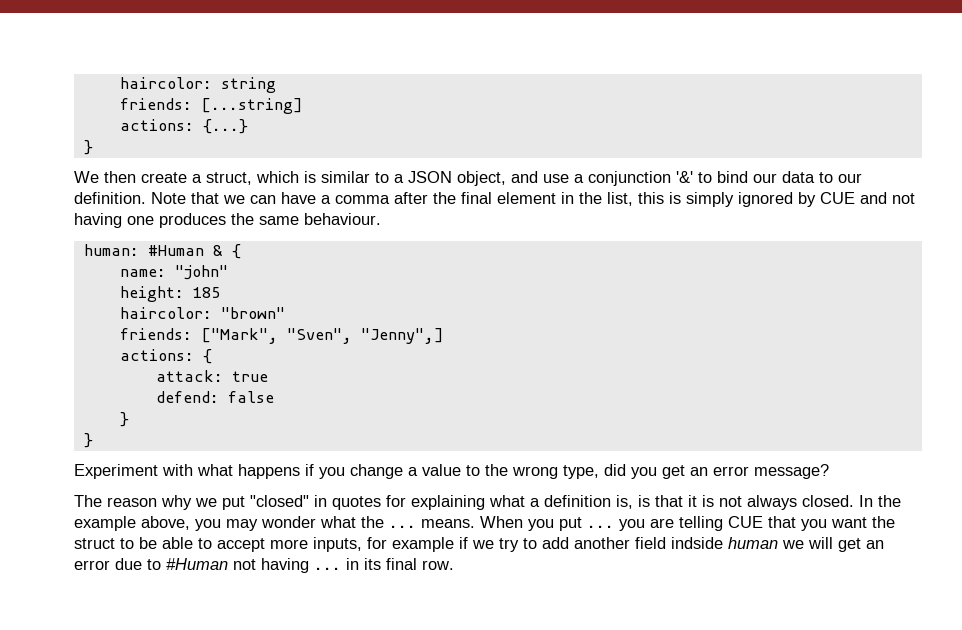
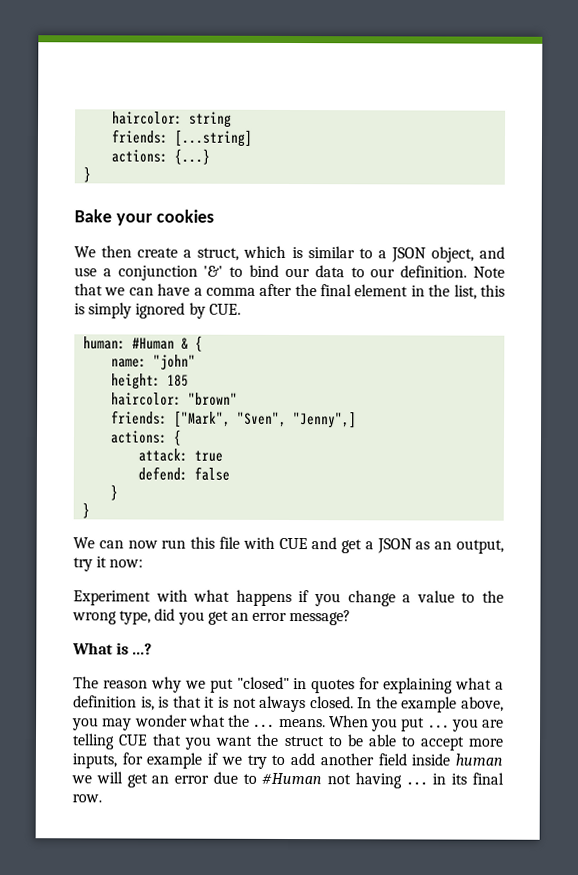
+ Bake your cookies
- Note that we can have a comma after the final element in the list, this is simply ignored by CUE and not having one produces the same behaviour.
+ Note that we can have a comma after the final element in the list, this is simply ignored by CUE.
+ We can now run this file with CUE and get a JSON as an output, try it now:
+ What is ...?
- When you put ... you are telling CUE that you want the struct to be able to accept more inputs, for example if we try to add another field indside human we will get an error due to #Human not having ... in its final row.
+ When you put ... you are telling CUE that you want the struct to be able to accept more inputs, for example if we try to add another field inside human we will get an error due to #Human not having ... in its final row.

